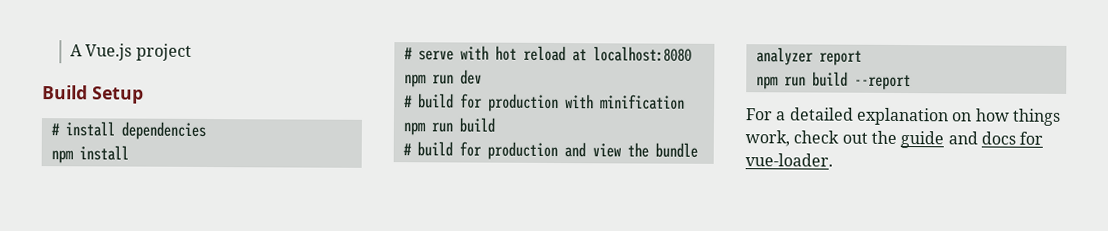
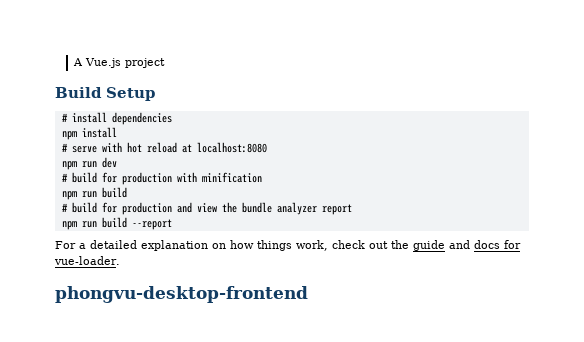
+ phongvu-desktop-frontend

